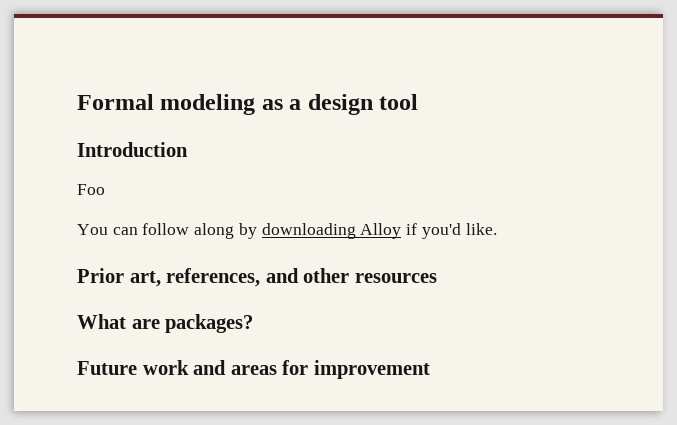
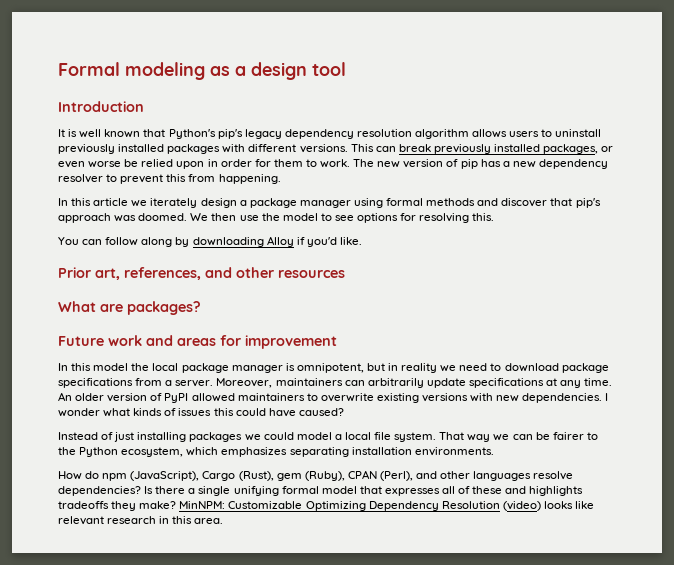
- Foo
+ It is well known that Python's pip's legacy dependency resolution algorithm allows users to uninstall previously installed packages with different versions. This can break previously installed packages, or even worse be relied upon in order for them to work. The new version of pip has a new dependency resolver to prevent this from happening.
+ In this article we iterately design a package manager using formal methods and discover that pip's approach was doomed. We then use the model to see options for resolving this.
+ In this model the local package manager is omnipotent, but in reality we need to download package specifications from a server. Moreover, maintainers can arbitrarily update specifications at any time. An older version of PyPI allowed maintainers to overwrite existing versions with new dependencies. I wonder what kinds of issues this could have caused?
+ Instead of just installing packages we could model a local file system. That way we can be fairer to the Python ecosystem, which emphasizes separating installation environments.
+ How do npm (JavaScript), Cargo (Rust), gem (Ruby), CPAN (Perl), and other languages resolve dependencies? Is there a single unifying formal model that expresses all of these and highlights tradeoffs they make? MinNPM: Customizable Optimizing Dependency Resolution (video) looks like relevant research in this area.

